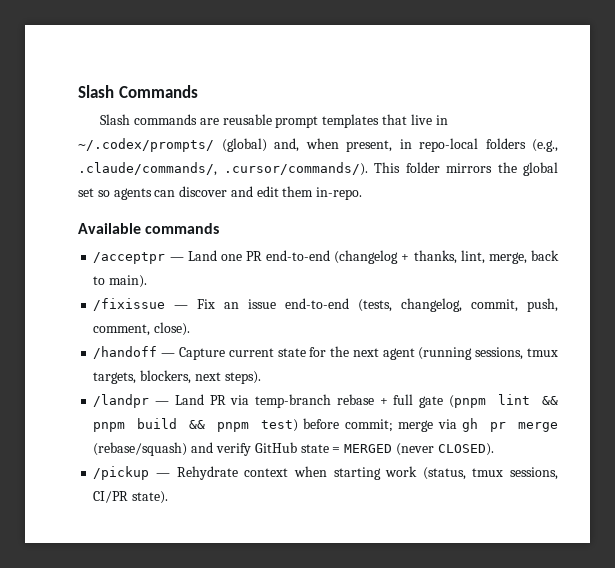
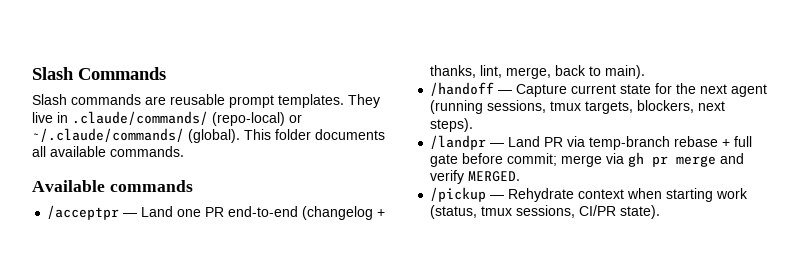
- Slash commands are reusable prompt templates that live in ~/.codex/prompts/ (global) and, when present, in repo-local folders (e.g., .claude/commands/, .cursor/commands/). This folder mirrors the global set so agents can discover and edit them in-repo.
+ Slash commands are reusable prompt templates. They live in .claude/commands/ (repo-local) or ~/.claude/commands/ (global). This folder documents all available commands.
- /fixissue — Fix an issue end-to-end (tests, changelog, commit, push, comment, close).
- /landpr — Land PR via temp-branch rebase + full gate (pnpm lint && pnpm build && pnpm test) before commit; merge via gh pr merge (rebase/squash) and verify GitHub state = MERGED (never CLOSED).
+ /landpr — Land PR via temp-branch rebase + full gate before commit; merge via gh pr merge and verify MERGED.

